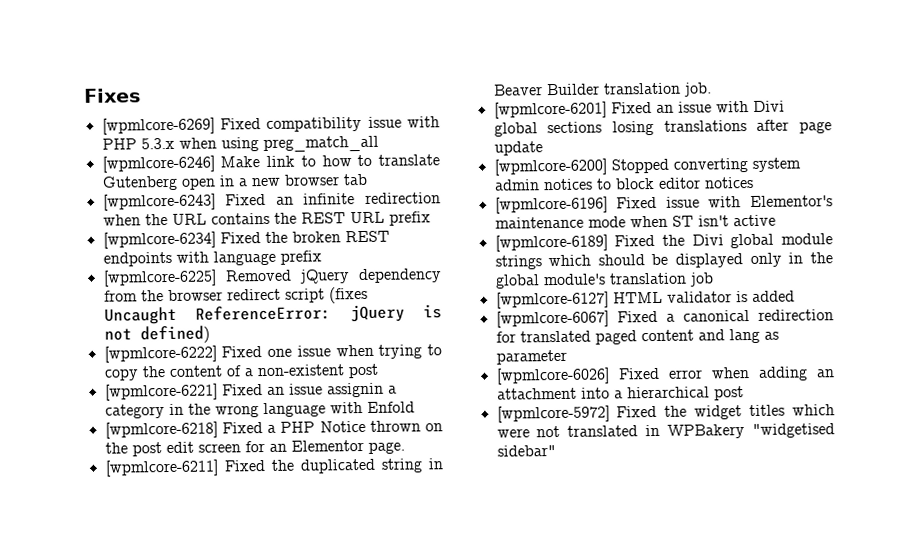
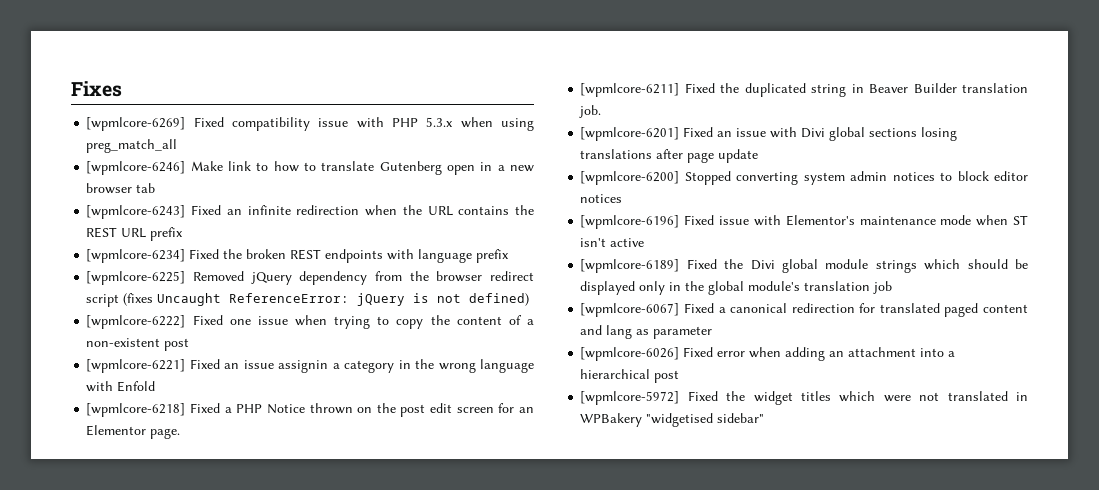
- [wpmlcore-6127] HTML validator is added

